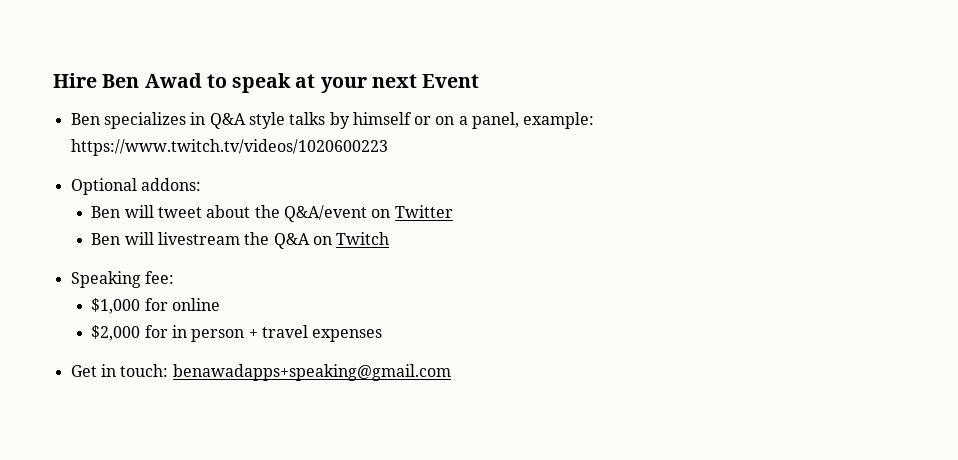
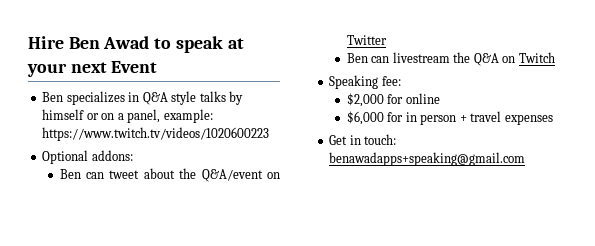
- Ben will tweet about the Q&A/event on Twitter
+ Ben can tweet about the Q&A/event on Twitter
- Ben will livestream the Q&A on Twitch
+ Ben can livestream the Q&A on Twitch
- $1,000 for online
+ $2,000 for online
- $2,000 for in person + travel expenses
+ $6,000 for in person + travel expenses

